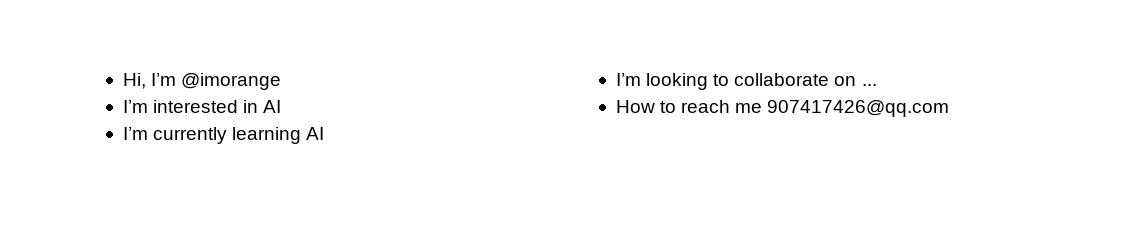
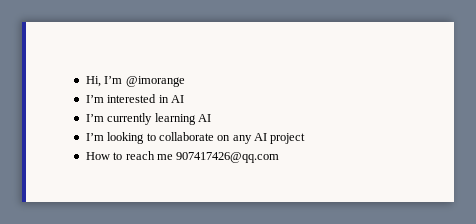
- I’m looking to collaborate on ...
+ I’m looking to collaborate on any AI project

